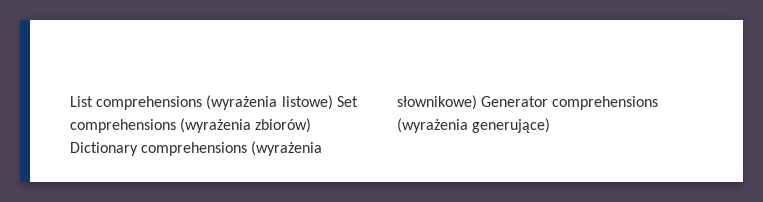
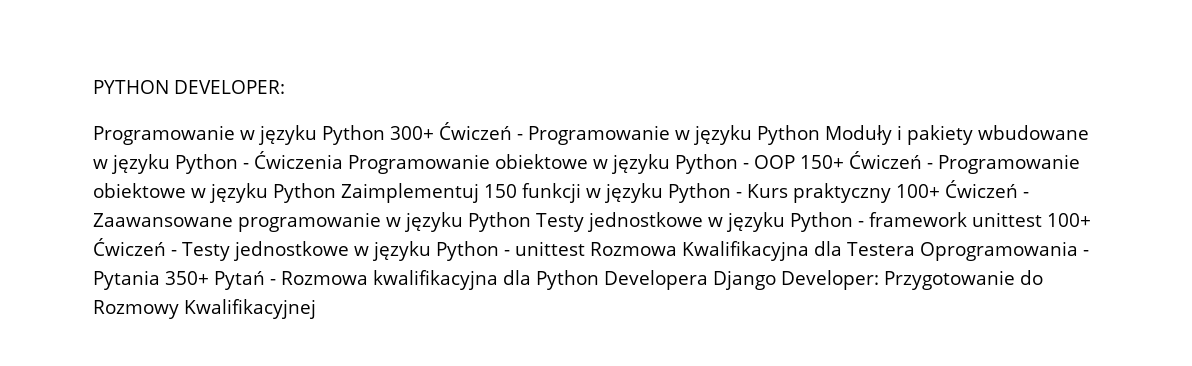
- List comprehensions (wyrażenia listowe) Set comprehensions (wyrażenia zbiorów) Dictionary comprehensions (wyrażenia słownikowe) Generator comprehensions (wyrażenia generujące)
+ PYTHON DEVELOPER:
+ Programowanie w języku Python 300+ Ćwiczeń - Programowanie w języku Python Moduły i pakiety wbudowane w języku Python - Ćwiczenia Programowanie obiektowe w języku Python - OOP 150+ Ćwiczeń - Programowanie obiektowe w języku Python Zaimplementuj 150 funkcji w języku Python - Kurs praktyczny 100+ Ćwiczeń - Zaawansowane programowanie w języku Python Testy jednostkowe w języku Python - framework unittest 100+ Ćwiczeń - Testy jednostkowe w języku Python - unittest Rozmowa Kwalifikacyjna dla Testera Oprogramowania - Pytania 350+ Pytań - Rozmowa kwalifikacyjna dla Python Developera Django Developer: Przygotowanie do Rozmowy Kwalifikacyjnej

